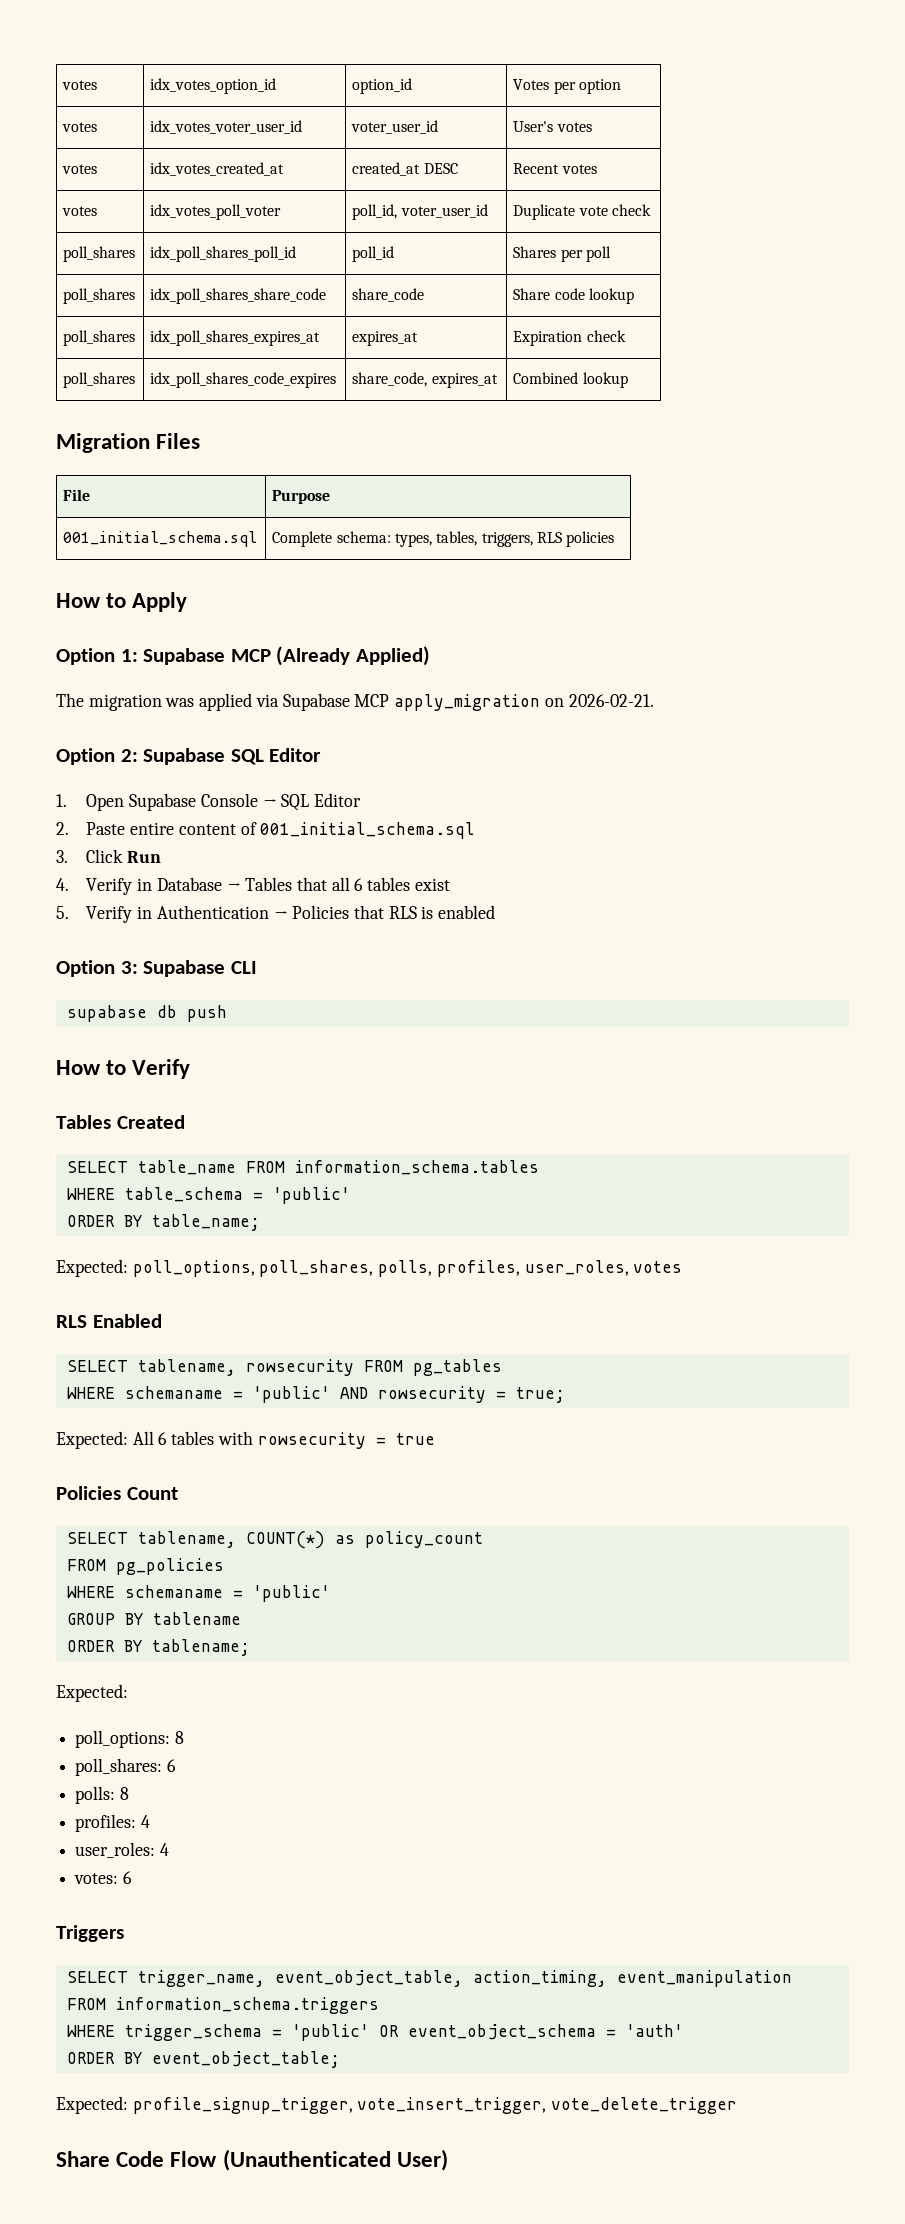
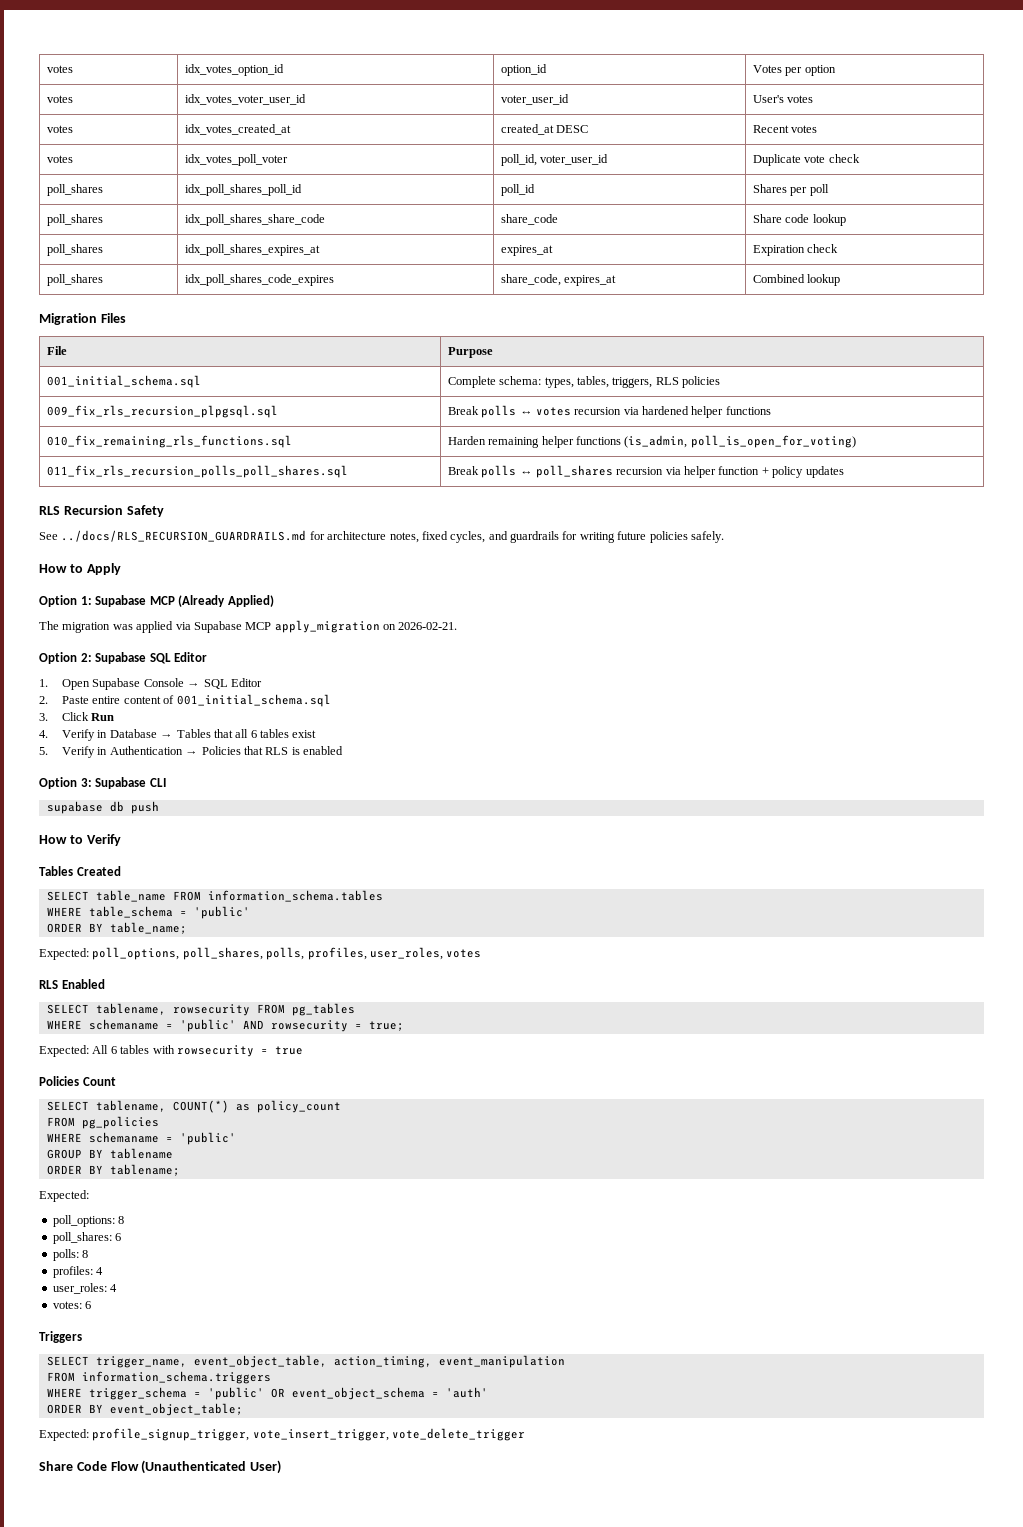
+ 009_fix_rls_recursion_plpgsql.sql | Break polls ↔ votes recursion via hardened helper functions
+ 010_fix_remaining_rls_functions.sql | Harden remaining helper functions (is_admin, poll_is_open_for_voting)
+ 011_fix_rls_recursion_polls_poll_shares.sql | Break polls ↔ poll_shares recursion via helper function + policy updates
+ RLS Recursion Safety
+ See ../docs/RLS_RECURSION_GUARDRAILS.md for architecture notes, fixed cycles, and guardrails for writing future policies safely.

